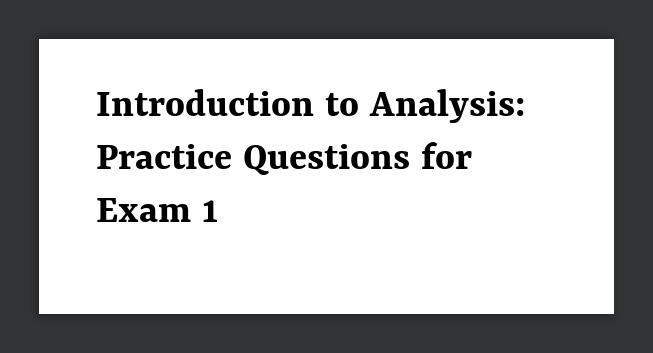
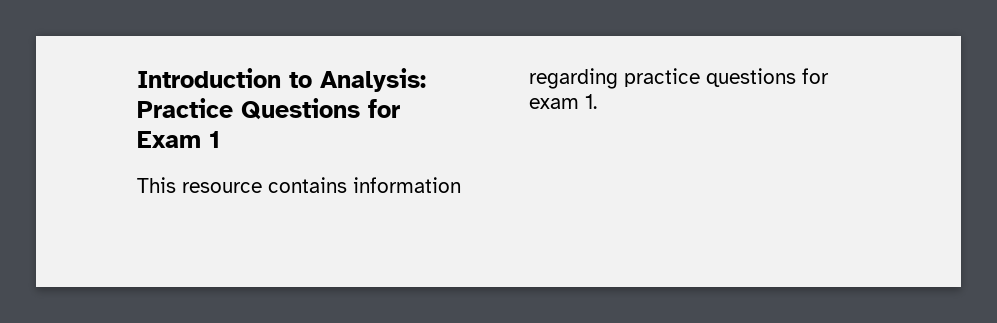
+ This resource contains information regarding practice questions for exam 1.

